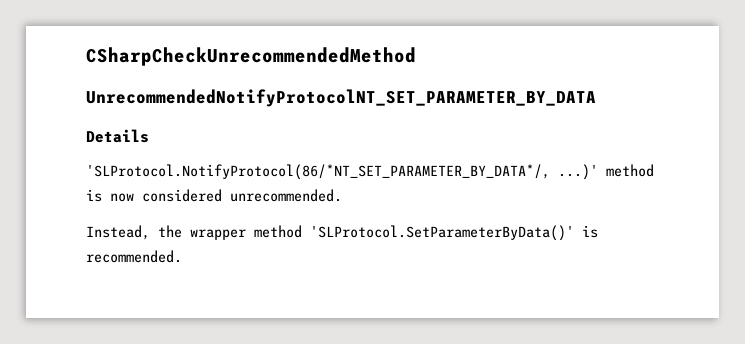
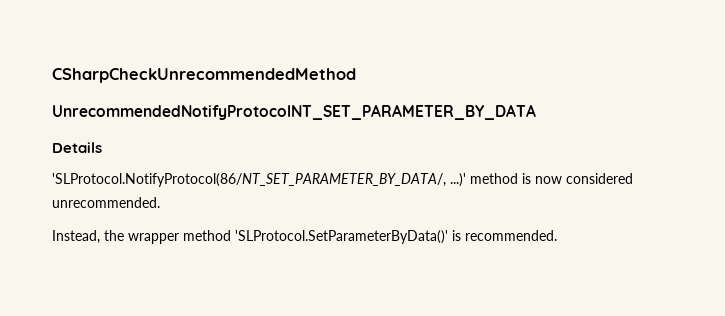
- 'SLProtocol.NotifyProtocol(86/*NT_SET_PARAMETER_BY_DATA*/, ...)' method is now considered unrecommended.
+ 'SLProtocol.NotifyProtocol(86/NT_SET_PARAMETER_BY_DATA/, ...)' method is now considered unrecommended.

